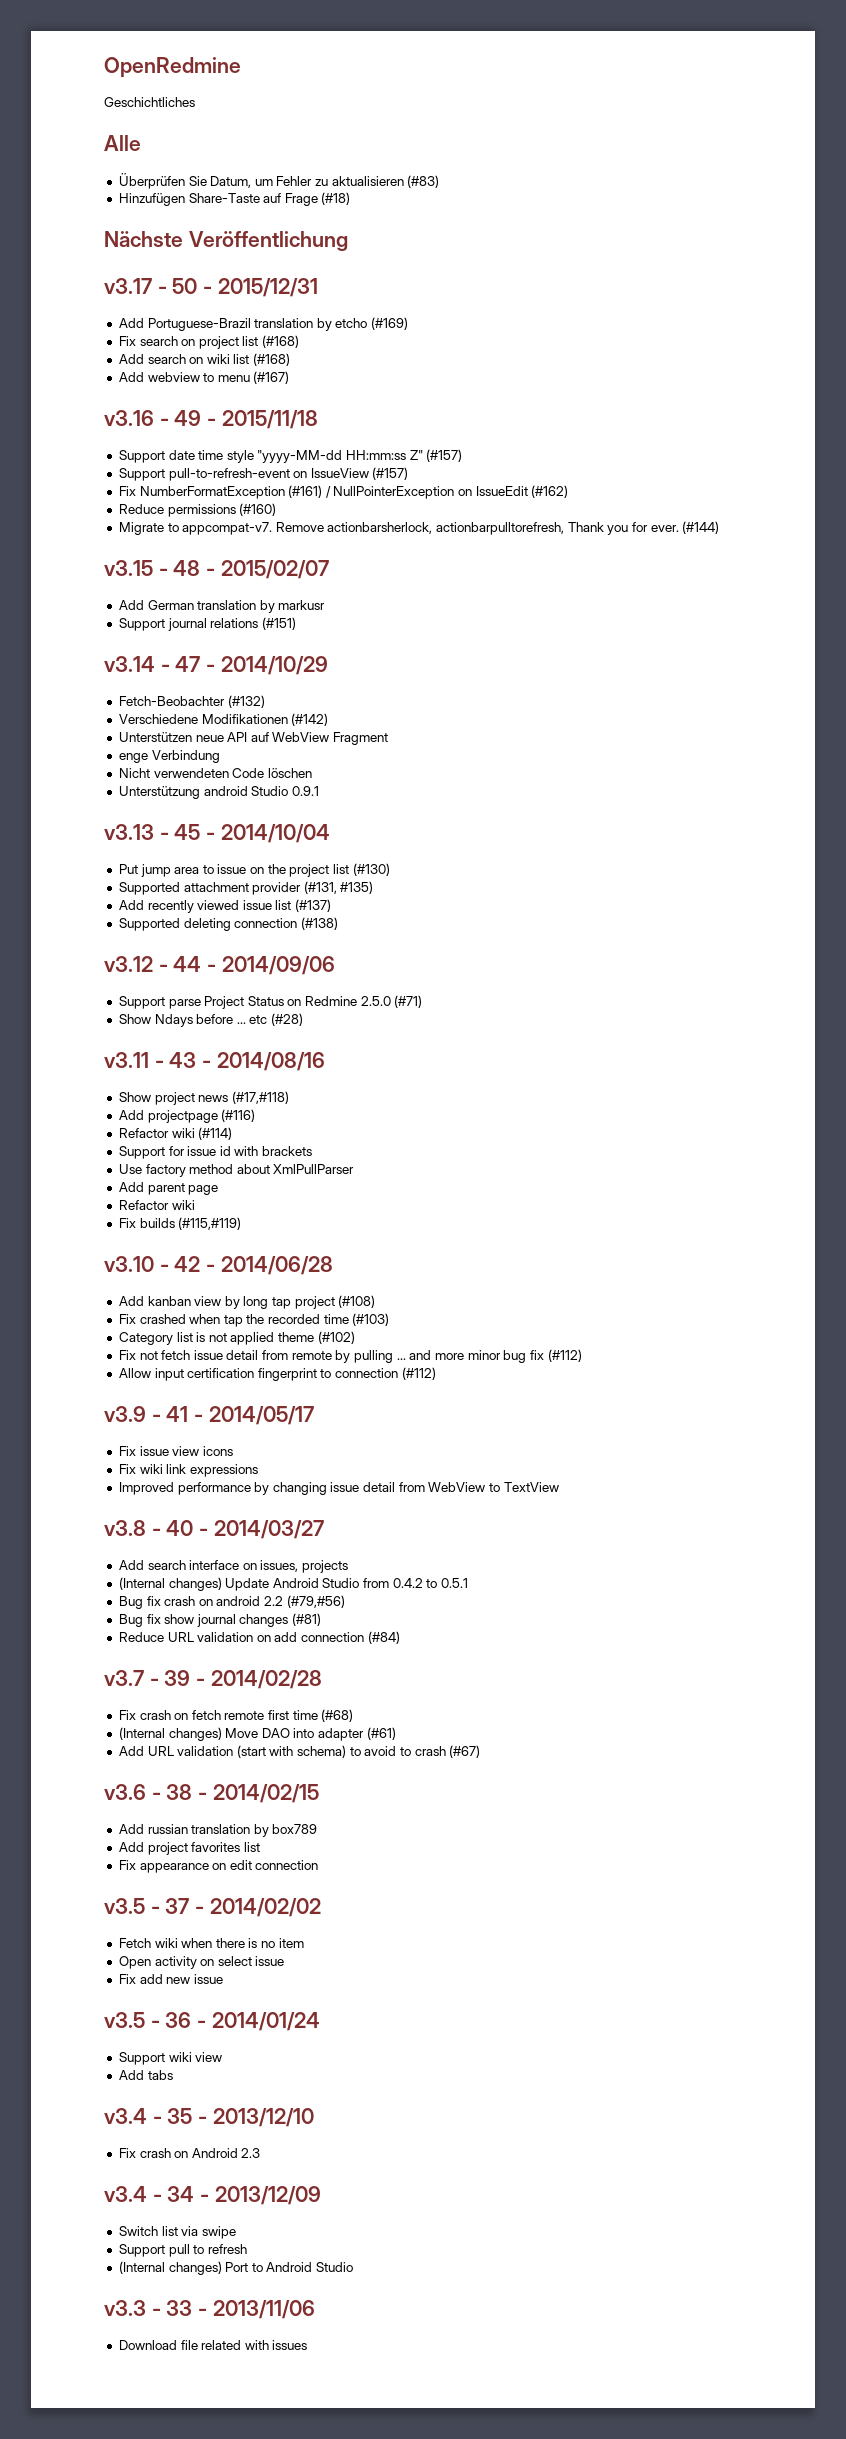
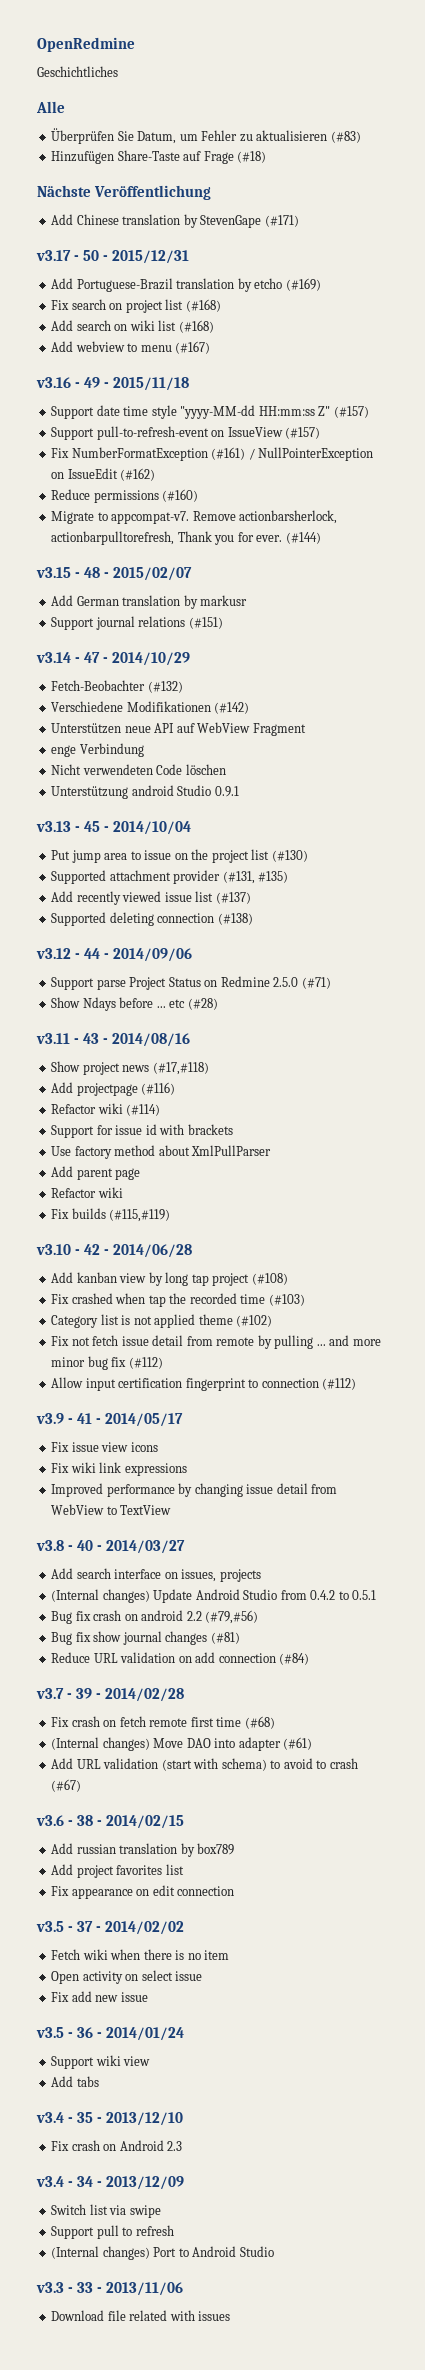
+ Add Chinese translation by StevenGape (#171)

